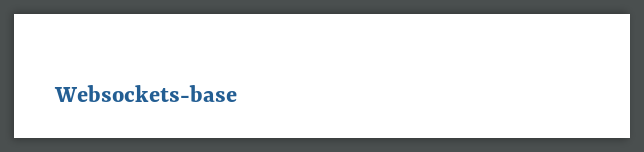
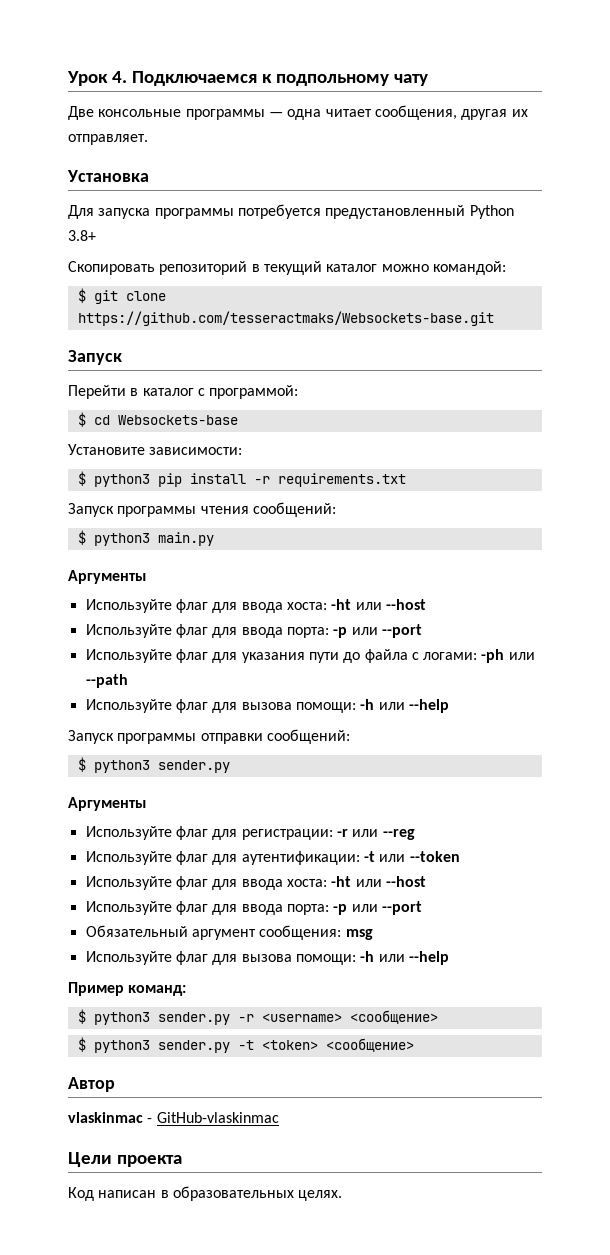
- Websockets-base
+ Урок 4. Подключаемся к подпольному чату
+ Две консольные программы — одна читает сообщения, другая их отправляет.
+ Установка
+ Для запуска программы потребуется предустановленный Python 3.8+
+ Скопировать репозиторий в текущий каталог можно командой:
+ $ git clone https://github.com/tesseractmaks/Websockets-base.git
+ Запуск
+ Перейти в каталог с программой:
+ $ cd Websockets-base
+ Установите зависимости:
+ $ python3 pip install -r requirements.txt
+ Запуск программы чтения сообщений:
+ $ python3 main.py
+ Аргументы
+ Используйте флаг для ввода хоста: -ht или --host
+ Используйте флаг для ввода порта: -p или --port
+ Используйте флаг для указания пути до файла с логами: -ph или --path
+ Используйте флаг для вызова помощи: -h или --help
+ Запуск программы отправки сообщений:
+ $ python3 sender.py
+ Аргументы
+ Используйте флаг для регистрации: -r или --reg
+ Используйте флаг для аутентификации: -t или --token
+ Используйте флаг для ввода хоста: -ht или --host
+ Используйте флаг для ввода порта: -p или --port
+ Обязательный аргумент сообщения: msg
+ Используйте флаг для вызова помощи: -h или --help
+ Пример команд:
+ $ python3 sender.py -r <username> <сообщение>
+ $ python3 sender.py -t <token> <сообщение>
+ Автор
+ vlaskinmac - GitHub-vlaskinmac
+ Цели проекта
+ Код написан в образовательных целях.

